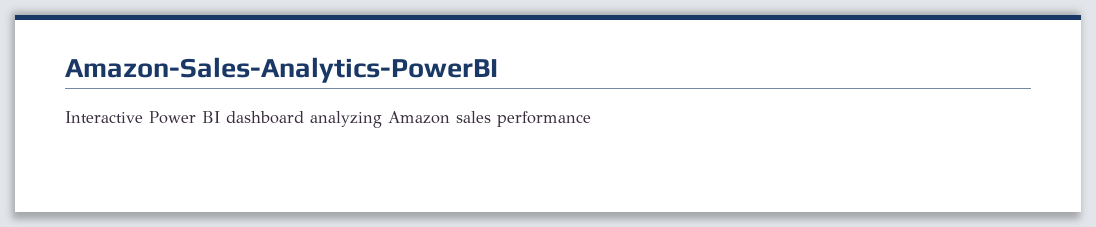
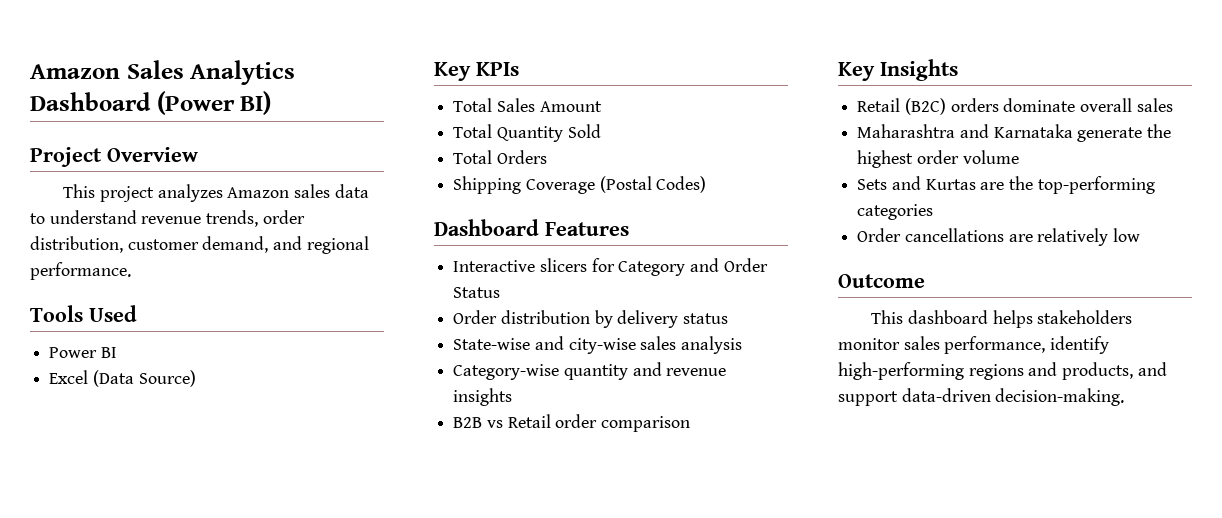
- Amazon-Sales-Analytics-PowerBI
- Interactive Power BI dashboard analyzing Amazon sales performance
+ Amazon Sales Analytics Dashboard (Power BI)
+ Project Overview
+ This project analyzes Amazon sales data to understand revenue trends, order distribution, customer demand, and regional performance.
+ Tools Used
+ Power BI
+ Excel (Data Source)
+ Key KPIs
+ Total Sales Amount
+ Total Quantity Sold
+ Total Orders
+ Shipping Coverage (Postal Codes)
+ Dashboard Features
+ Interactive slicers for Category and Order Status
+ Order distribution by delivery status
+ State-wise and city-wise sales analysis
+ Category-wise quantity and revenue insights
+ B2B vs Retail order comparison
+ Key Insights
+ Retail (B2C) orders dominate overall sales
+ Maharashtra and Karnataka generate the highest order volume
+ Sets and Kurtas are the top-performing categories
+ Order cancellations are relatively low
+ Outcome
+ This dashboard helps stakeholders monitor sales performance, identify high-performing regions and products, and support data-driven decision-making.

